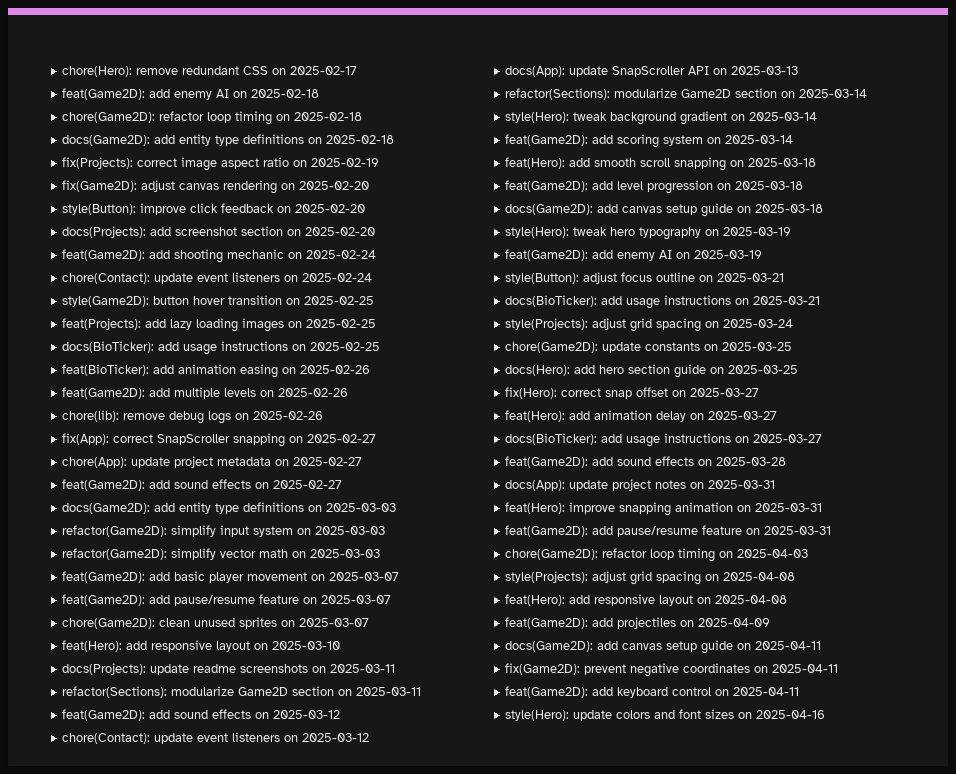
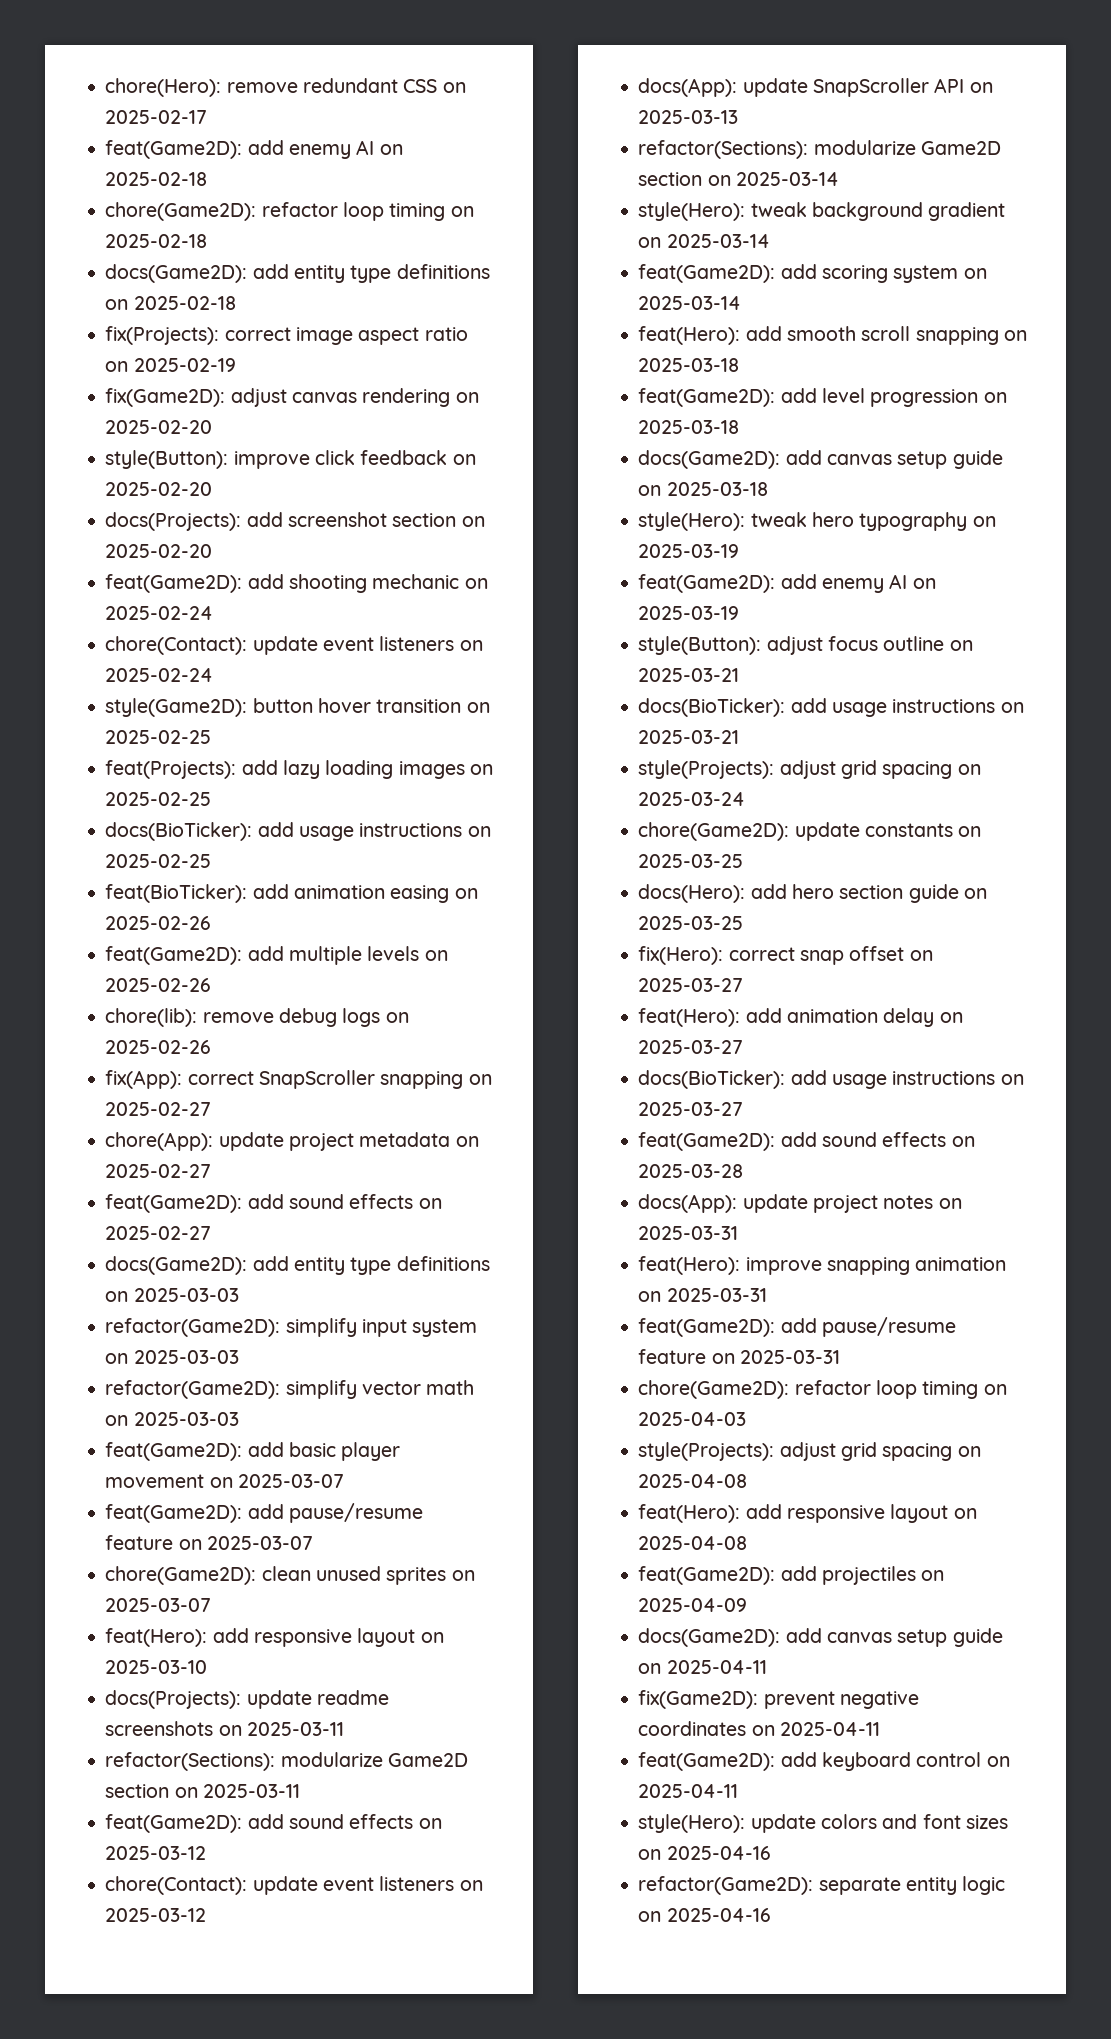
+ refactor(Game2D): separate entity logic on 2025-04-16

